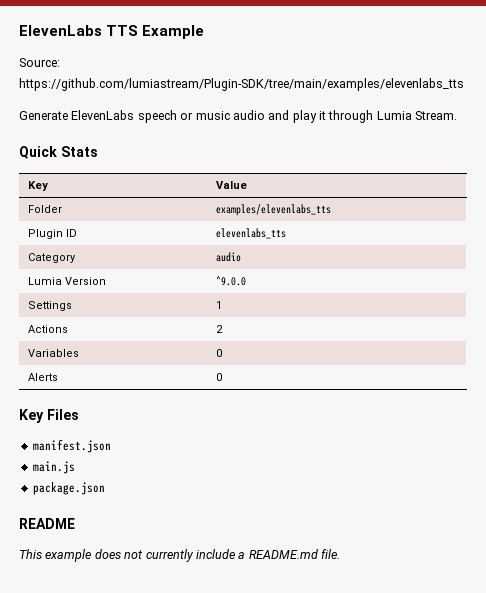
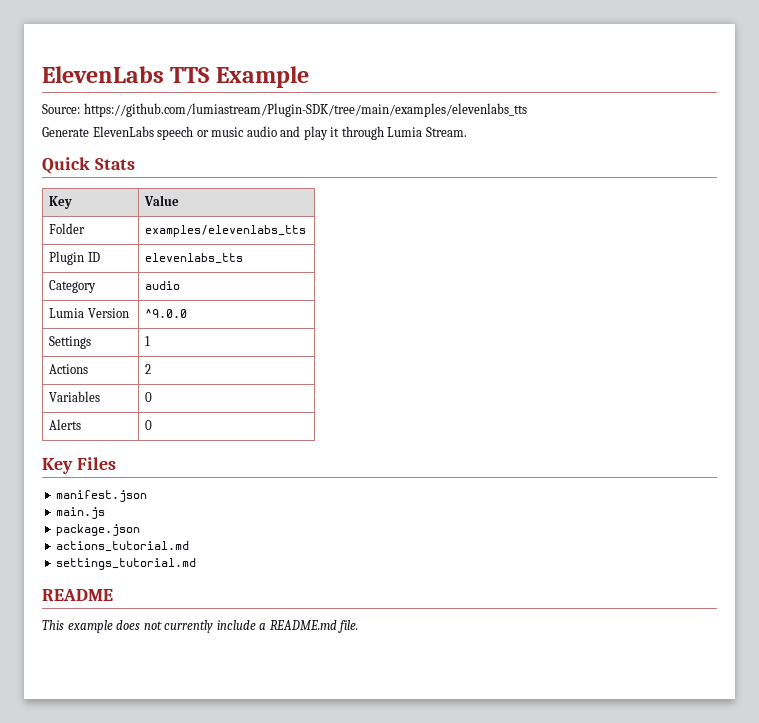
+ actions_tutorial.md
+ settings_tutorial.md

